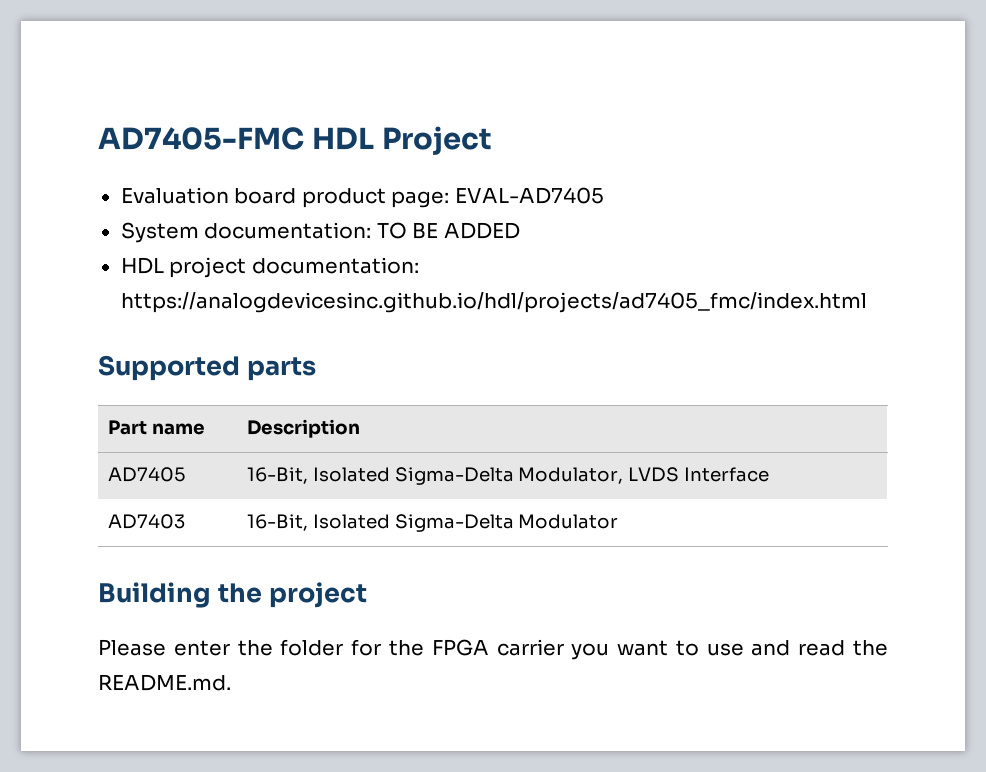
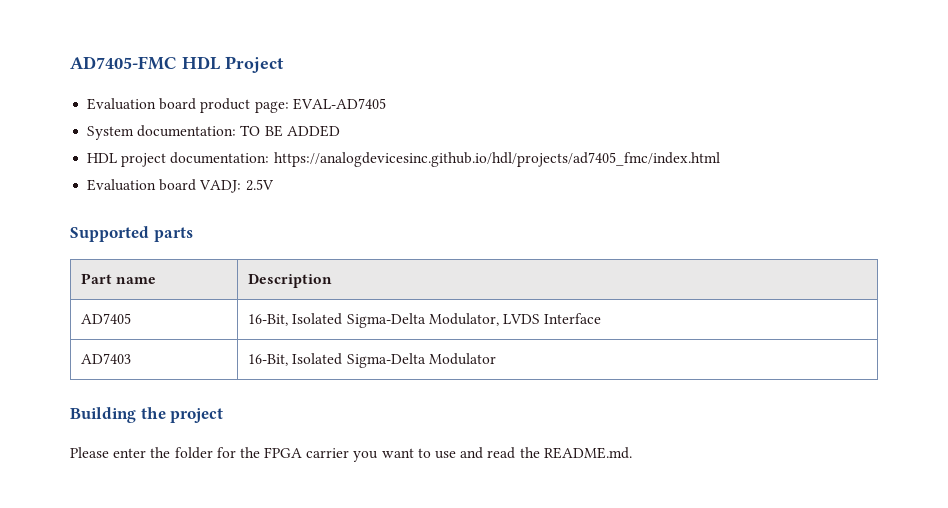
+ Evaluation board VADJ: 2.5V

